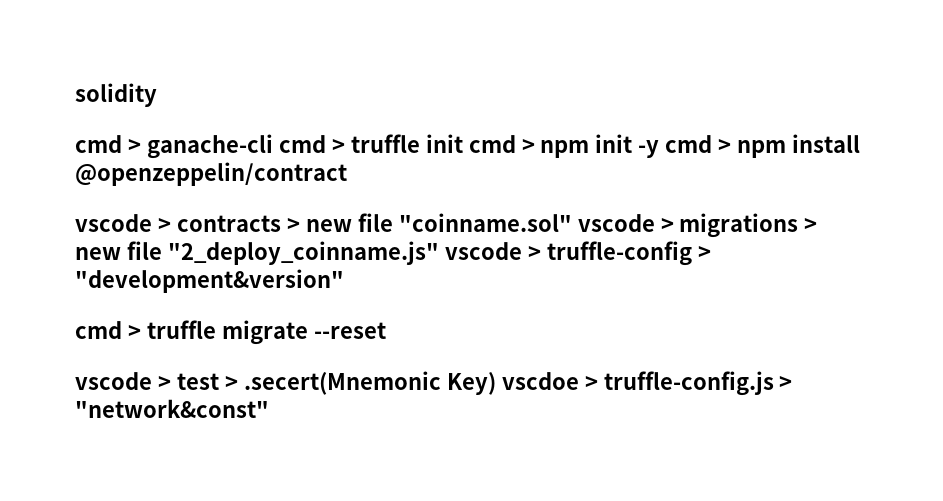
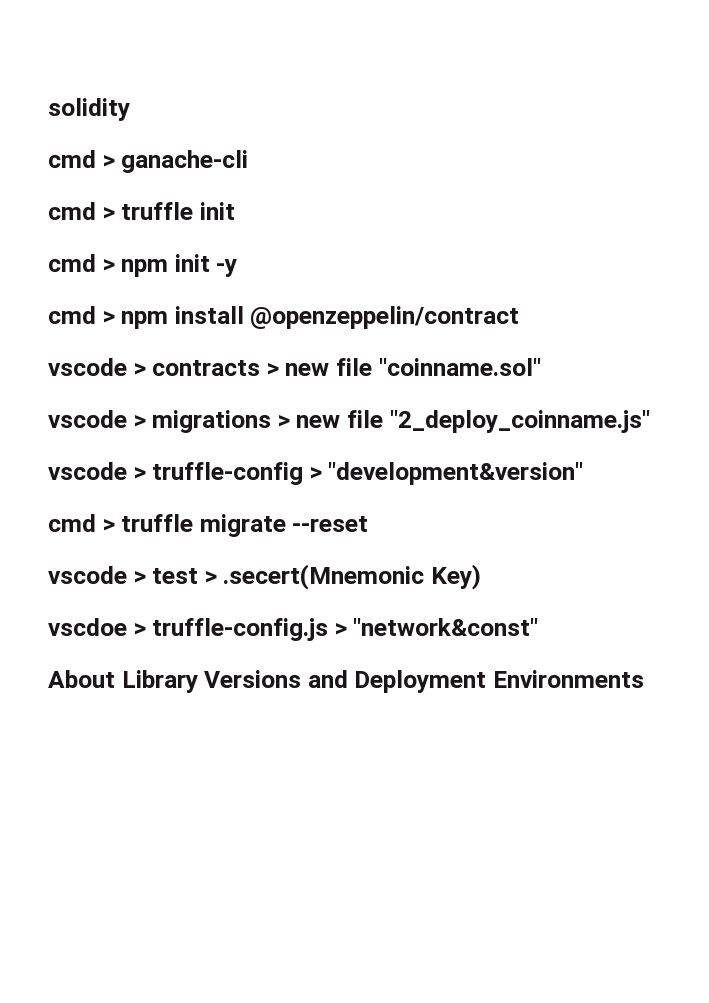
- cmd > ganache-cli cmd > truffle init cmd > npm init -y cmd > npm install @openzeppelin/contract
+ cmd > ganache-cli
+ cmd > truffle init
+ cmd > npm init -y
+ cmd > npm install @openzeppelin/contract
- vscode > contracts > new file "coinname.sol" vscode > migrations > new file "2_deploy_coinname.js" vscode > truffle-config > "development&version"
+ vscode > contracts > new file "coinname.sol"
+ vscode > migrations > new file "2_deploy_coinname.js"
+ vscode > truffle-config > "development&version"
- vscode > test > .secert(Mnemonic Key) vscdoe > truffle-config.js > "network&const"
+ vscode > test > .secert(Mnemonic Key)
+ vscdoe > truffle-config.js > "network&const"
+ About Library Versions and Deployment Environments

